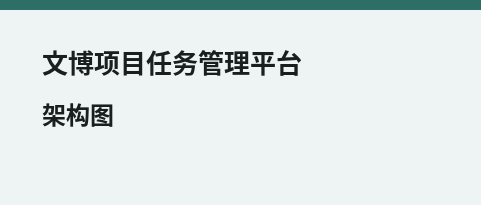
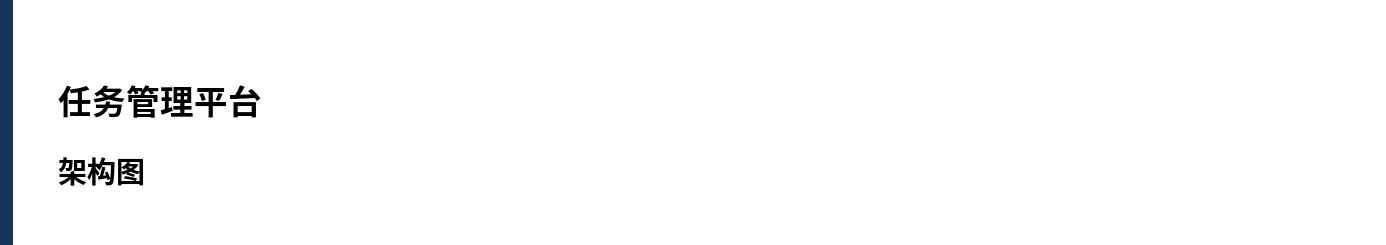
- 文博项目任务管理平台
+ 任务管理平台

